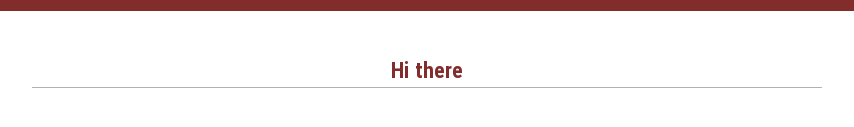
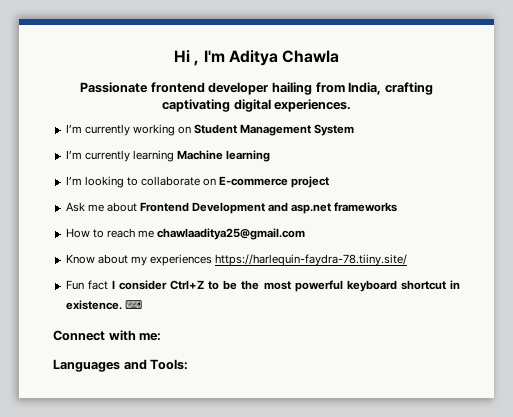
- Hi there
+ Hi , I'm Aditya Chawla
+ Passionate frontend developer hailing from India, crafting captivating digital experiences.
+ I’m currently working on Student Management System
+ I’m currently learning Machine learning
+ I’m looking to collaborate on E-commerce project
+ Ask me about Frontend Development and asp.net frameworks
+ How to reach me chawlaaditya25@gmail.com
+ Know about my experiences https://harlequin-faydra-78.tiiny.site/
+ Fun fact I consider Ctrl+Z to be the most powerful keyboard shortcut in existence. ⌨
+ Connect with me:
+ Languages and Tools:

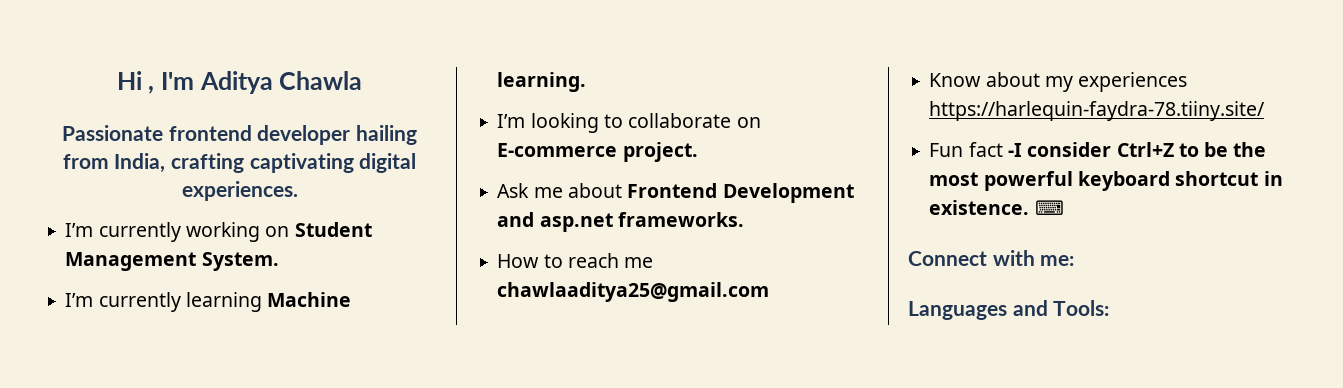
- I’m currently working on Student Management System
+ I’m currently working on Student Management System.
- I’m currently learning Machine learning
+ I’m currently learning Machine learning.
- I’m looking to collaborate on E-commerce project
+ I’m looking to collaborate on E-commerce project.
- Ask me about Frontend Development and asp.net frameworks
+ Ask me about Frontend Development and asp.net frameworks.
- Fun fact I consider Ctrl+Z to be the most powerful keyboard shortcut in existence.
+ Fun fact -I consider Ctrl+Z to be the most powerful keyboard shortcut in existence.

